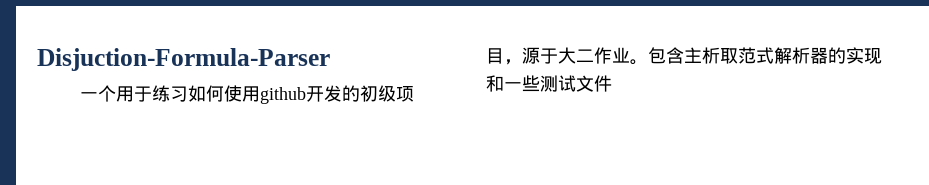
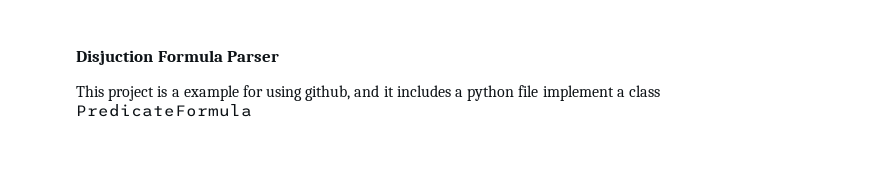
- Disjuction-Formula-Parser
- 一个用于练习如何使用github开发的初级项目，源于大二作业。包含主析取范式解析器的实现和一些测试文件
+ Disjuction Formula Parser
+ This project is a example for using github, and it includes a python file implement a class PredicateFormula

